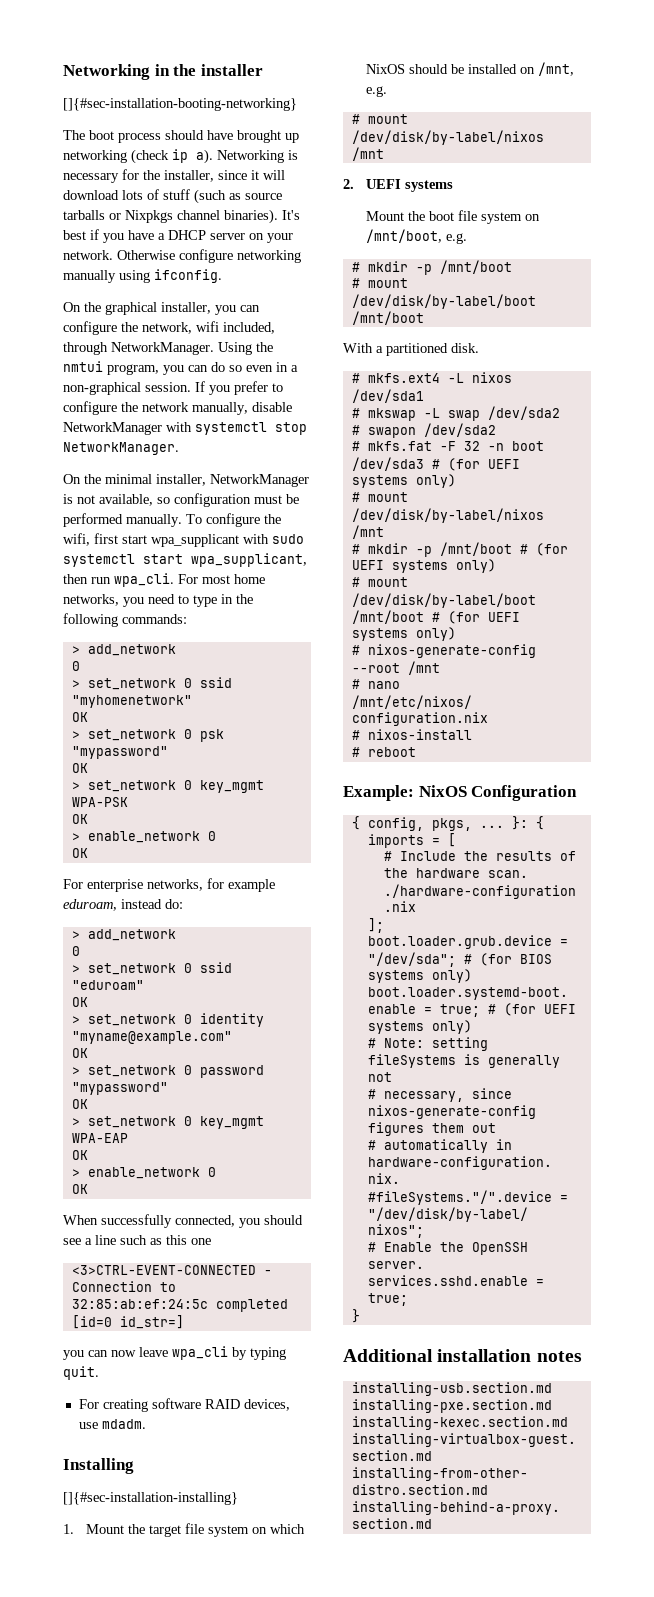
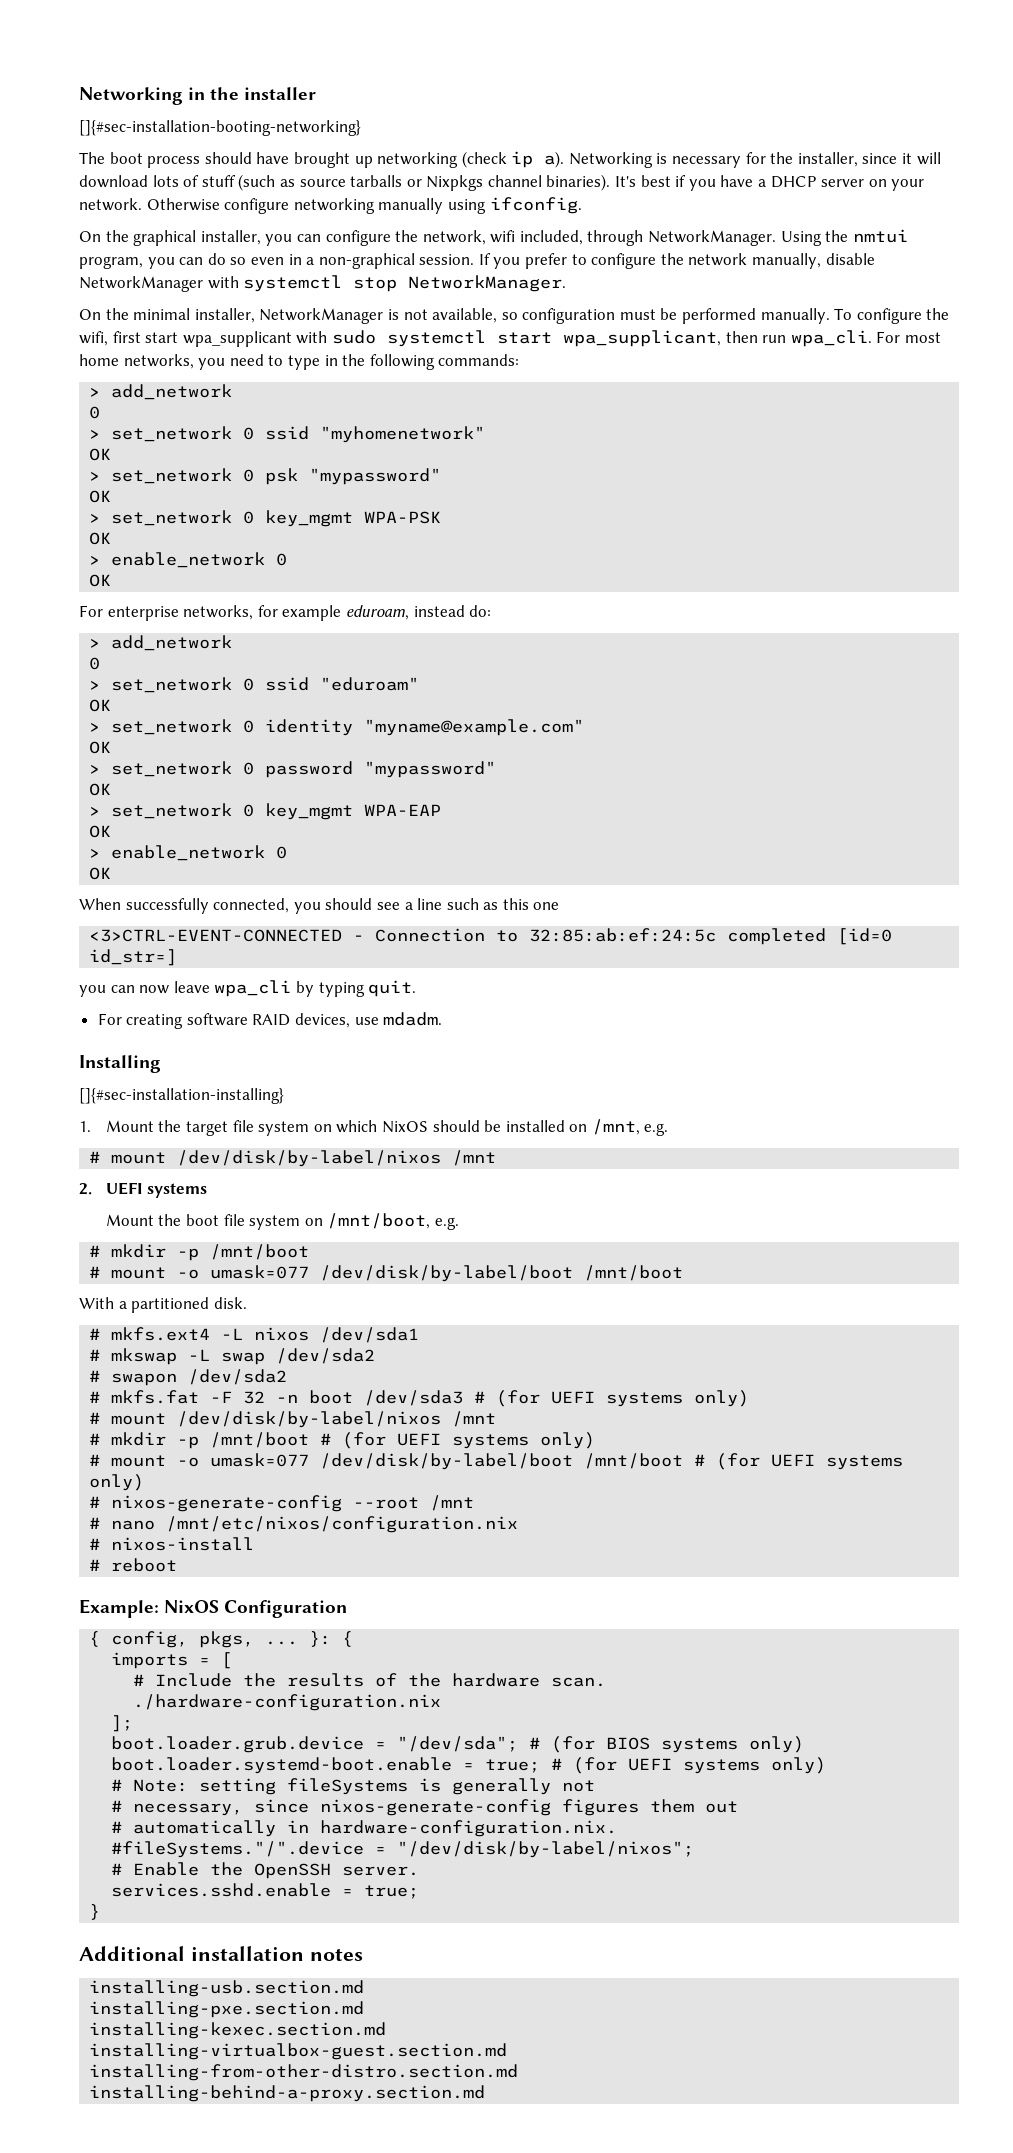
  Mount the boot file system on /mnt/boot, e.g.
  # mkdir -p /mnt/boot
- # mount /dev/disk/by-label/boot /mnt/boot
+ # mount -o umask=077 /dev/disk/by-label/boot /mnt/boot
- # mount /dev/disk/by-label/boot /mnt/boot # (for UEFI systems only)
+ # mount -o umask=077 /dev/disk/by-label/boot /mnt/boot # (for UEFI systems only)

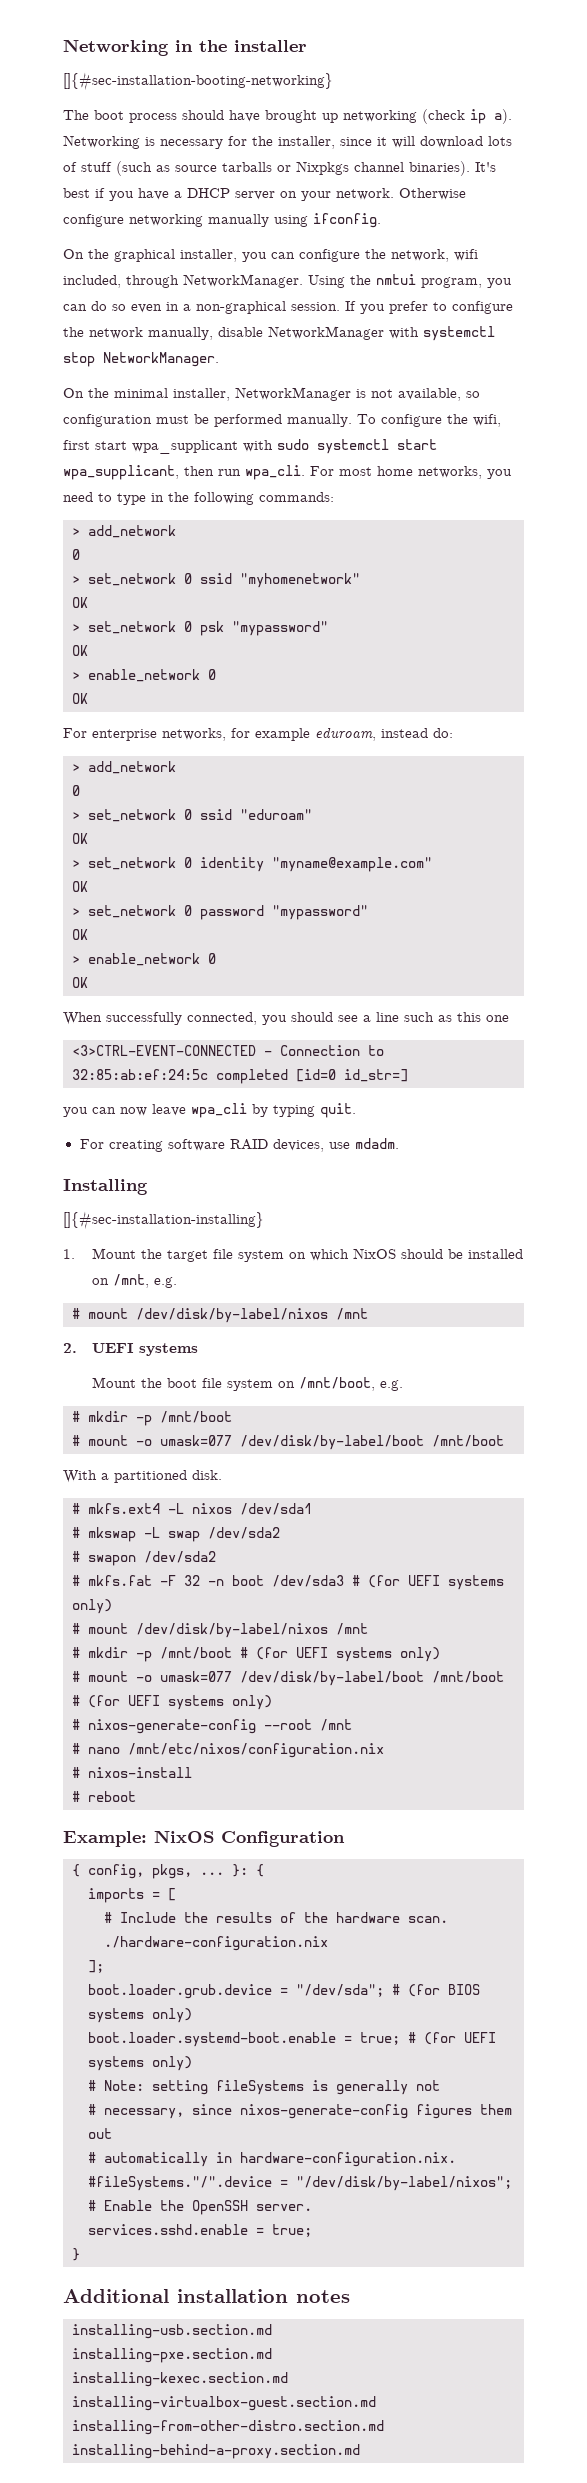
- > set_network 0 key_mgmt WPA-PSK
- OK
- > set_network 0 key_mgmt WPA-EAP
- OK

